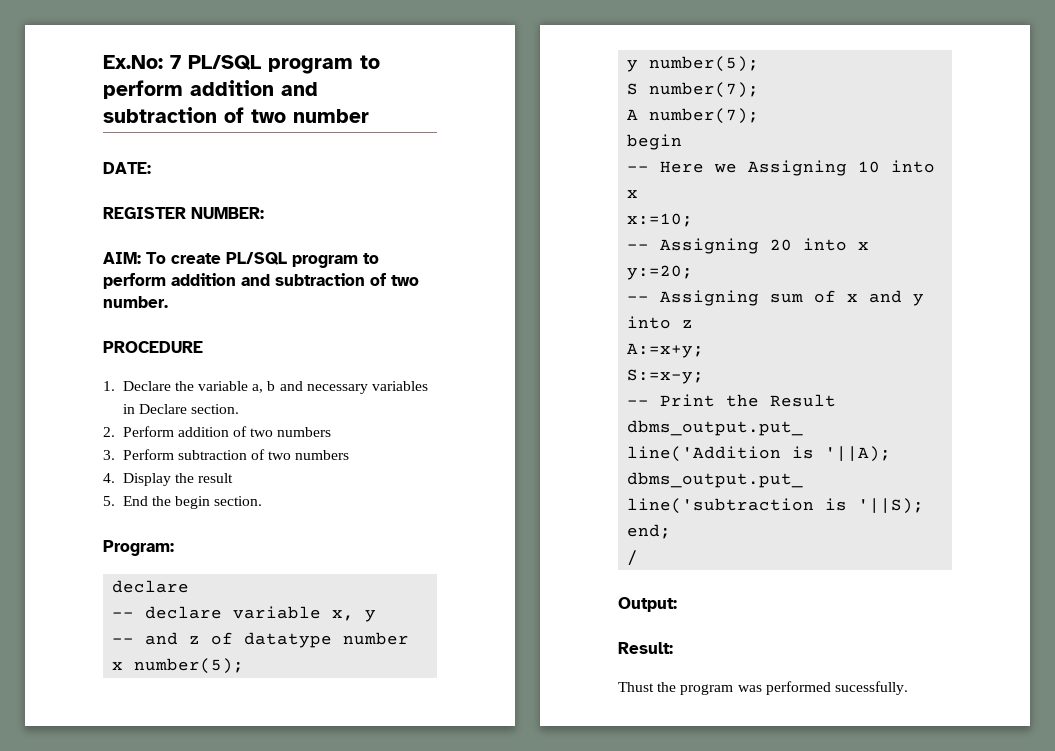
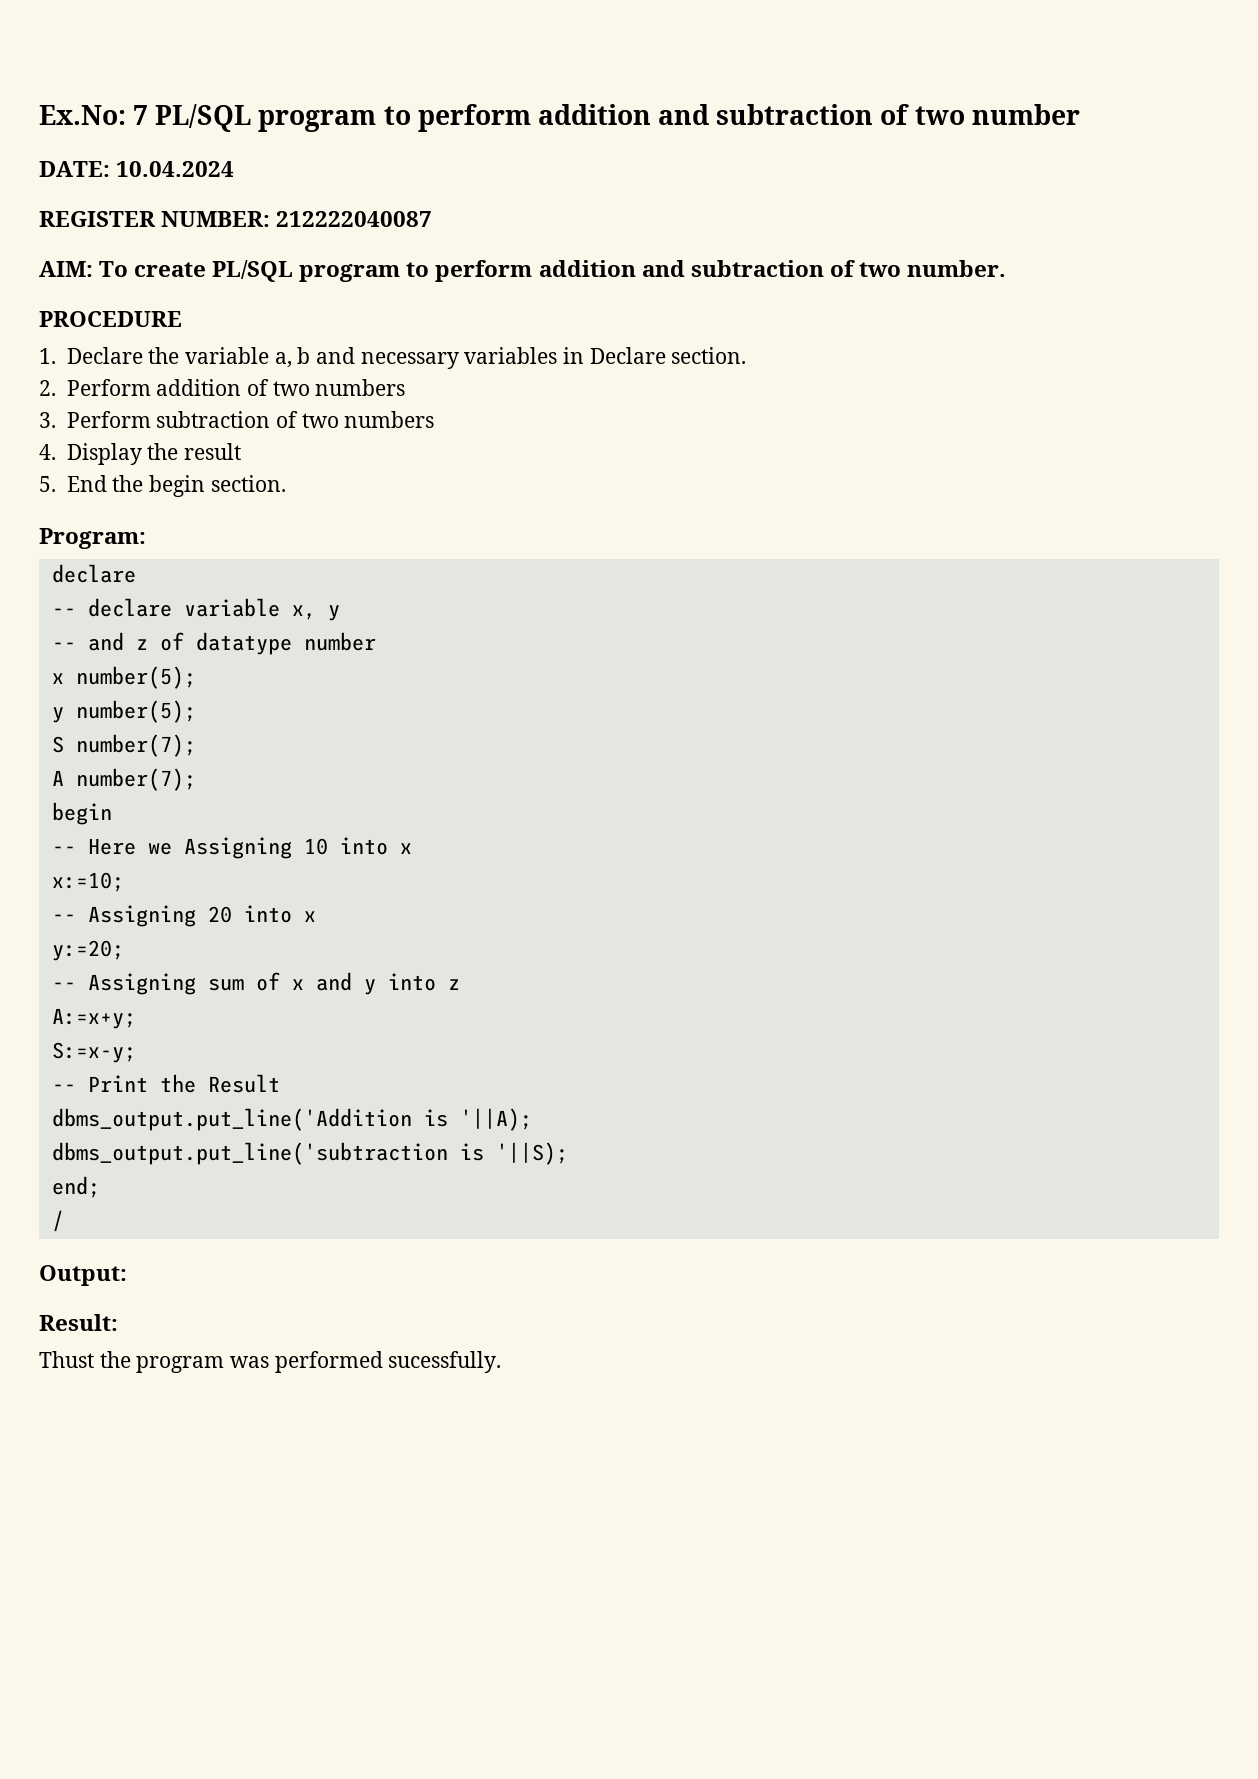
- DATE:
+ DATE: 10.04.2024
- REGISTER NUMBER:
+ REGISTER NUMBER: 212222040087

